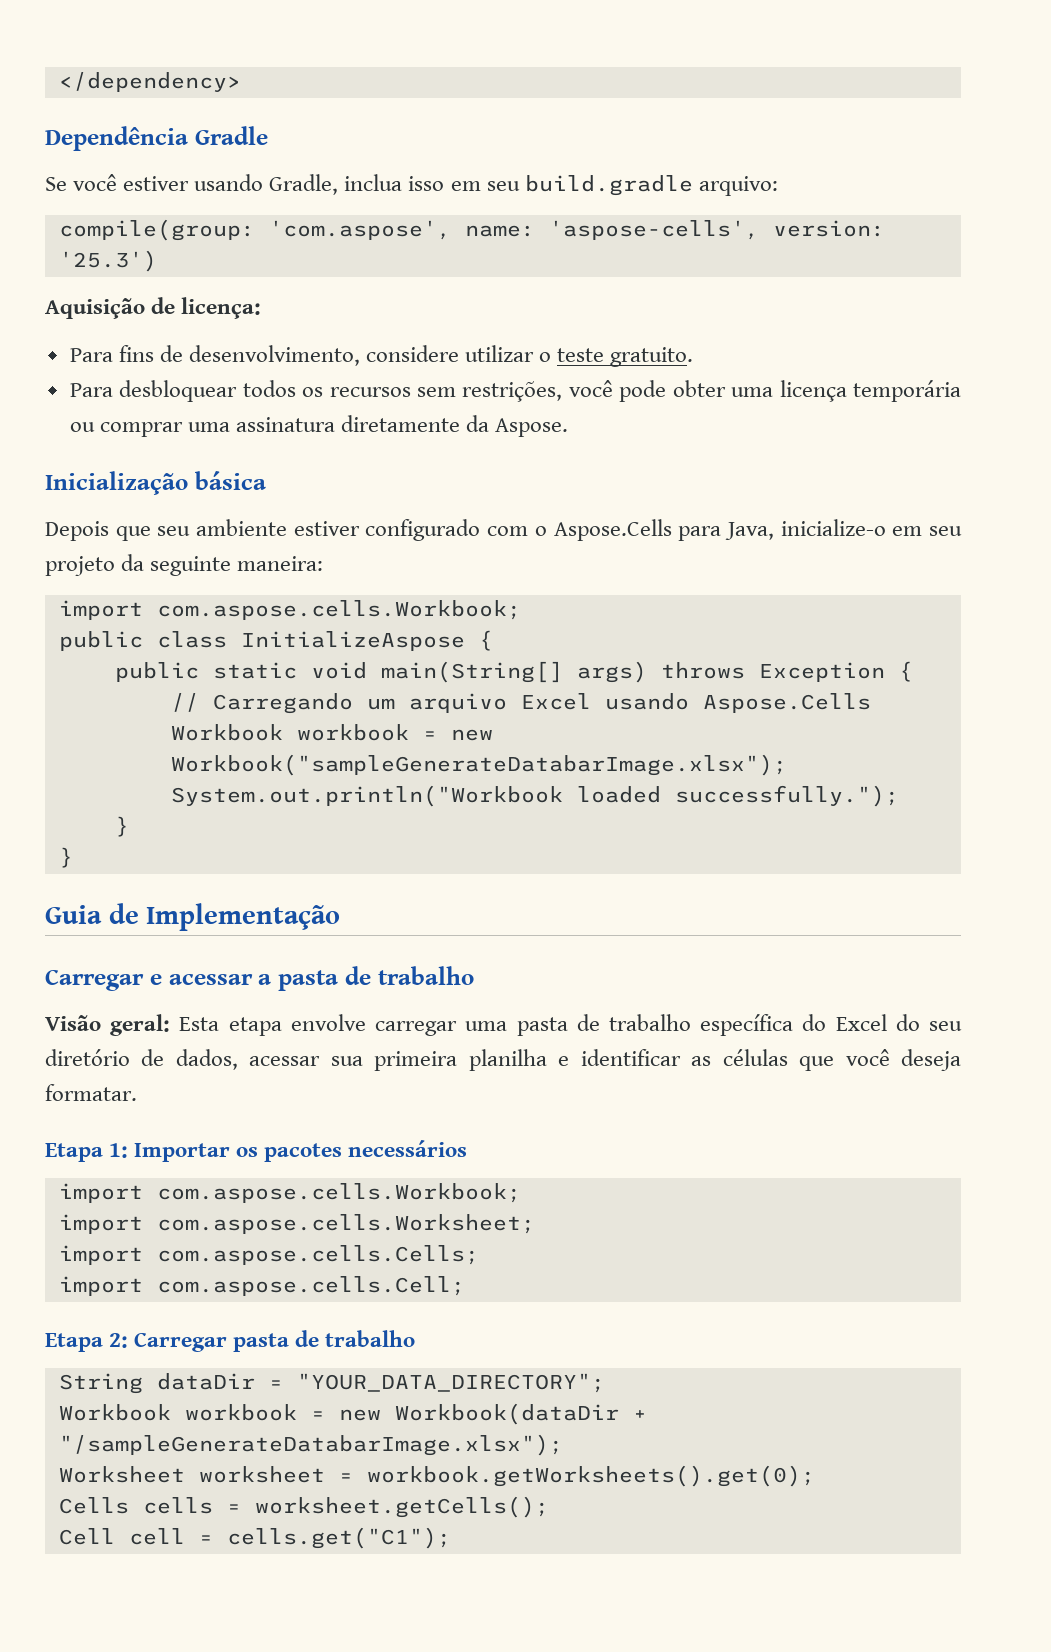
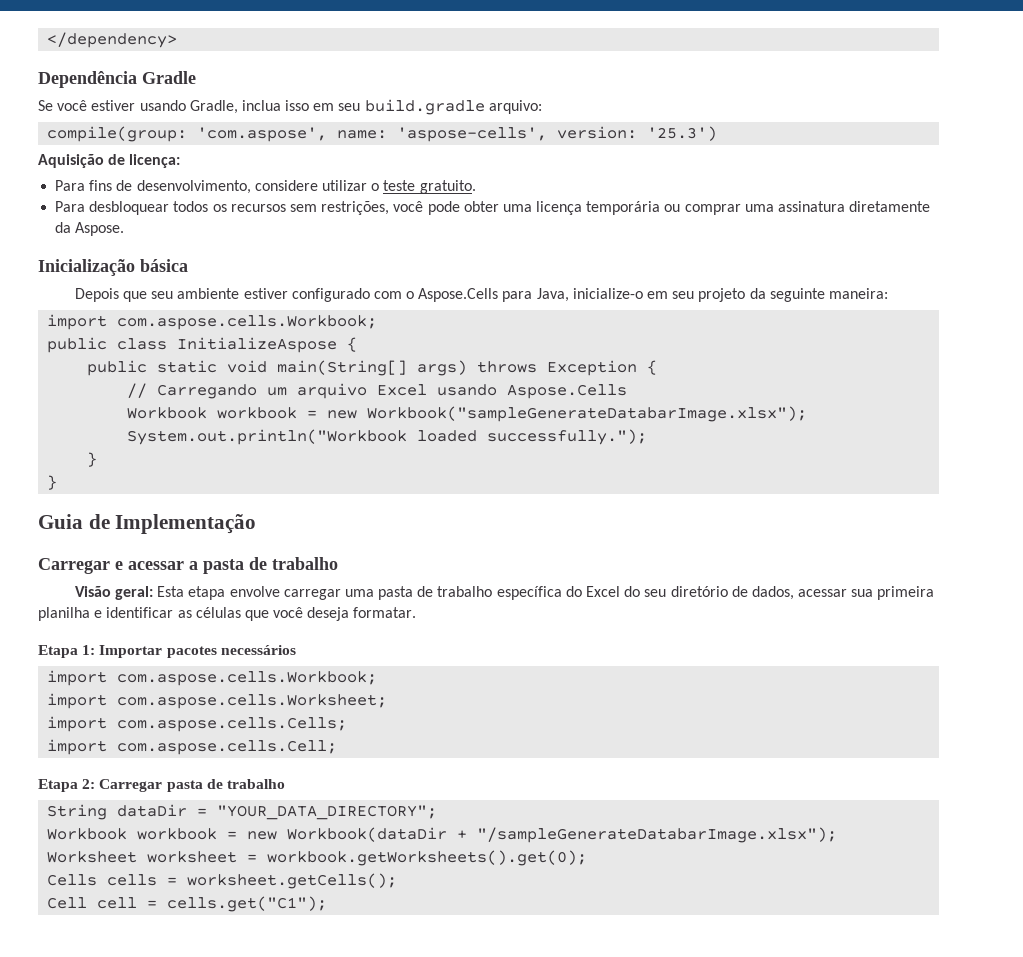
- Etapa 1: Importar os pacotes necessários
+ Etapa 1: Importar pacotes necessários

